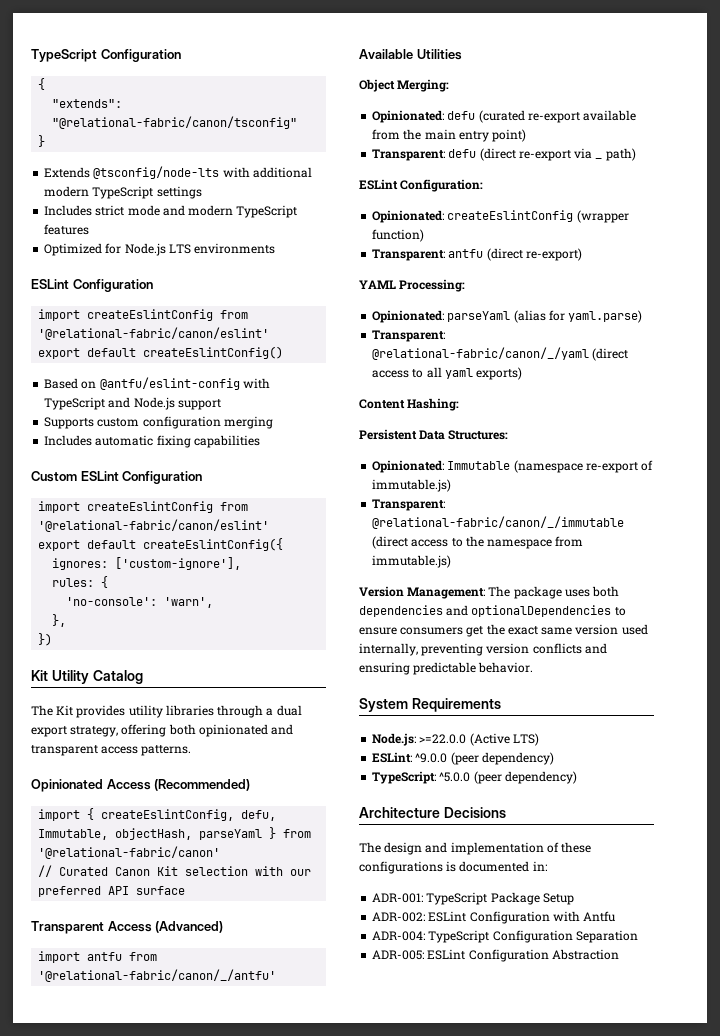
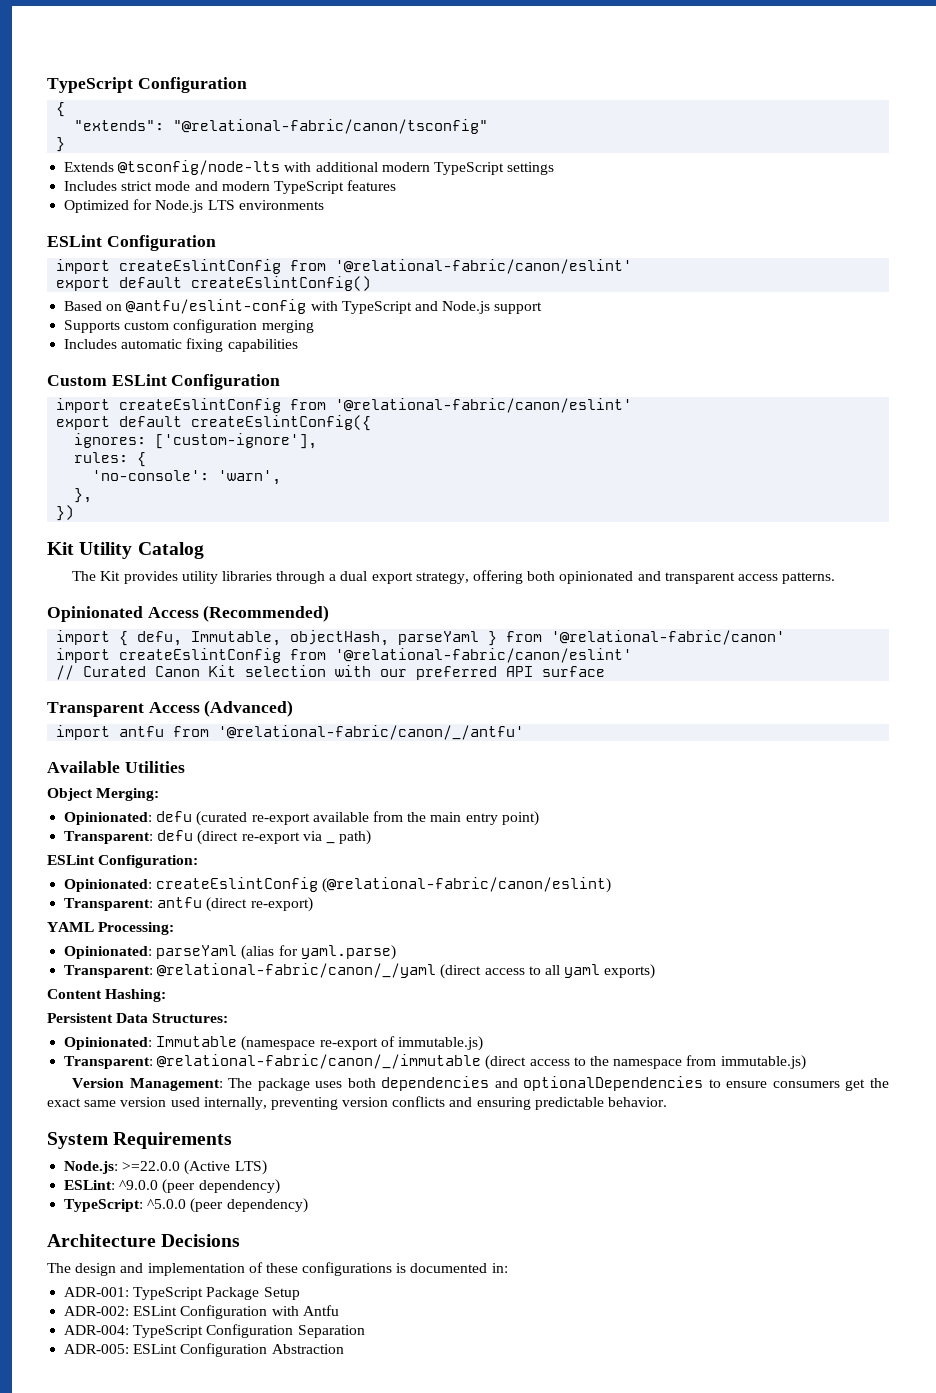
- import { createEslintConfig, defu, Immutable, objectHash, parseYaml } from '@relational-fabric/canon'
+ import { defu, Immutable, objectHash, parseYaml } from '@relational-fabric/canon'
+ import createEslintConfig from '@relational-fabric/canon/eslint'
- Opinionated: createEslintConfig (wrapper function)
+ Opinionated: createEslintConfig (@relational-fabric/canon/eslint)

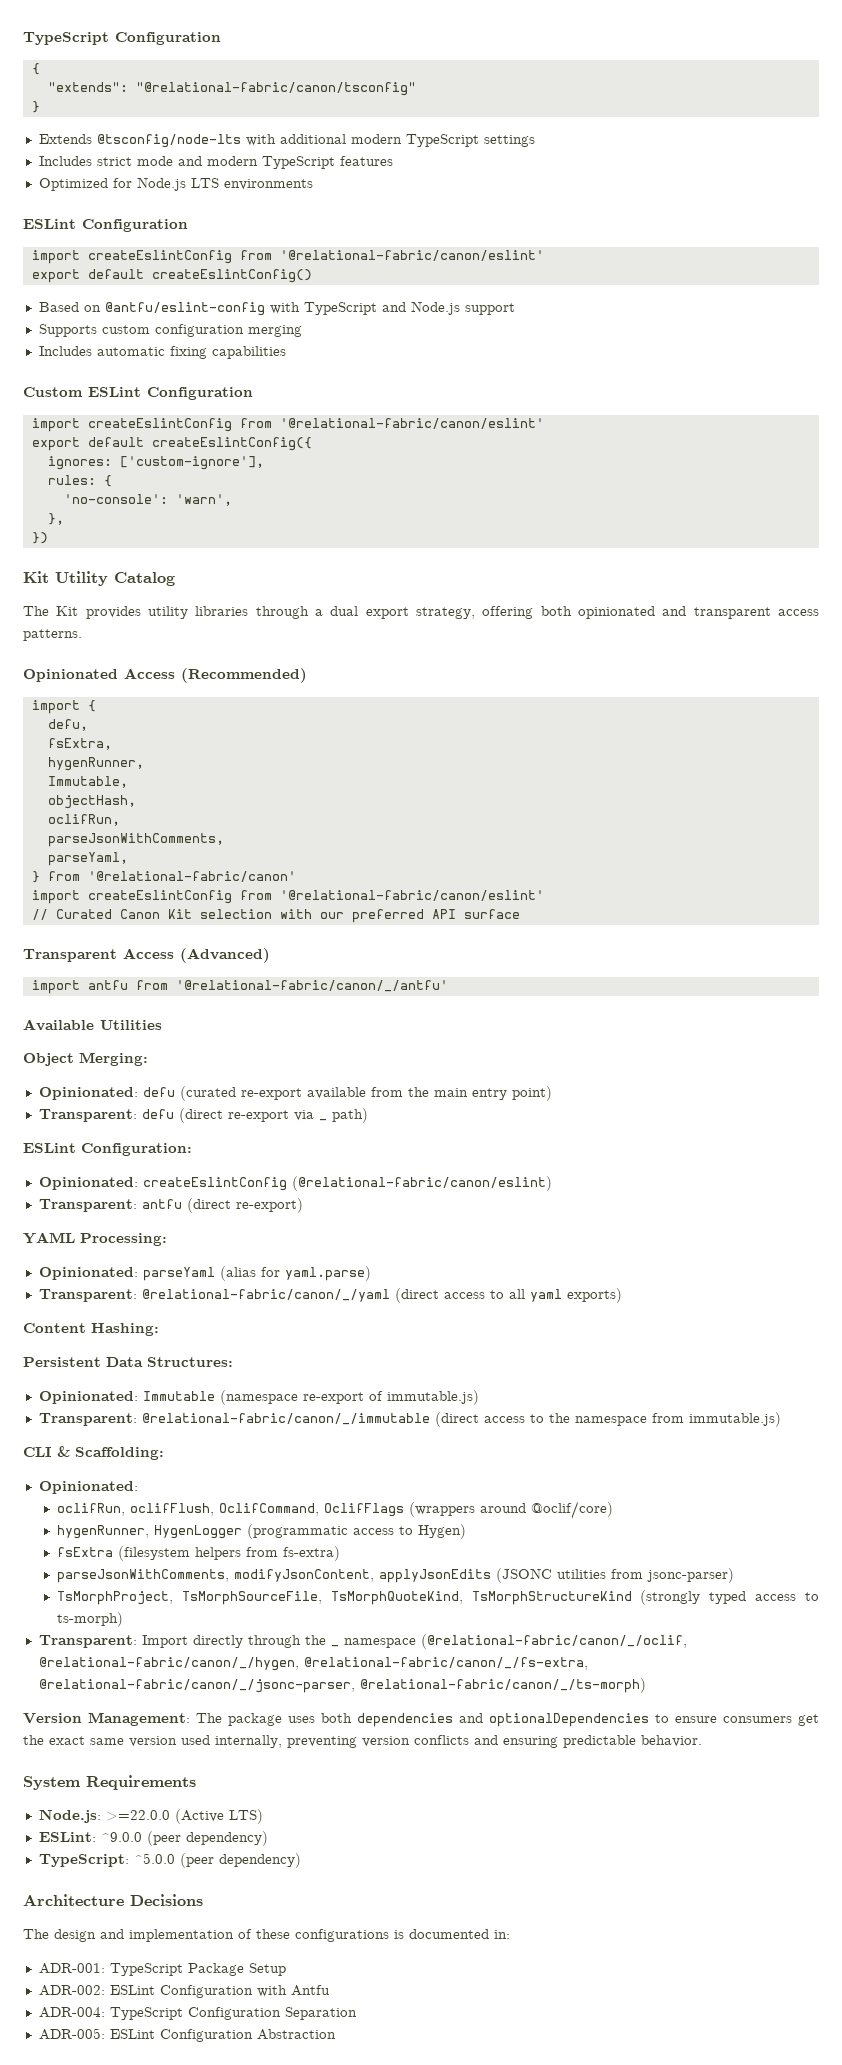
- import { defu, Immutable, objectHash, parseYaml } from '@relational-fabric/canon'
+ import {
+ defu,
+ fsExtra,
+ hygenRunner,
+ Immutable,
+ objectHash,
+ oclifRun,
+ parseJsonWithComments,
+ parseYaml,
+ } from '@relational-fabric/canon'
+ CLI & Scaffolding:
+ Opinionated:
+ oclifRun, oclifFlush, OclifCommand, OclifFlags (wrappers around @oclif/core)
+ hygenRunner, HygenLogger (programmatic access to Hygen)
+ fsExtra (filesystem helpers from fs-extra)
+ parseJsonWithComments, modifyJsonContent, applyJsonEdits (JSONC utilities from jsonc-parser)
+ TsMorphProject, TsMorphSourceFile, TsMorphQuoteKind, TsMorphStructureKind (strongly typed access to ts-morph)
+ Transparent: Import directly through the _ namespace (@relational-fabric/canon/_/oclif, @relational-fabric/canon/_/hygen, @relational-fabric/canon/_/fs-extra, @relational-fabric/canon/_/jsonc-parser, @relational-fabric/canon/_/ts-morph)

